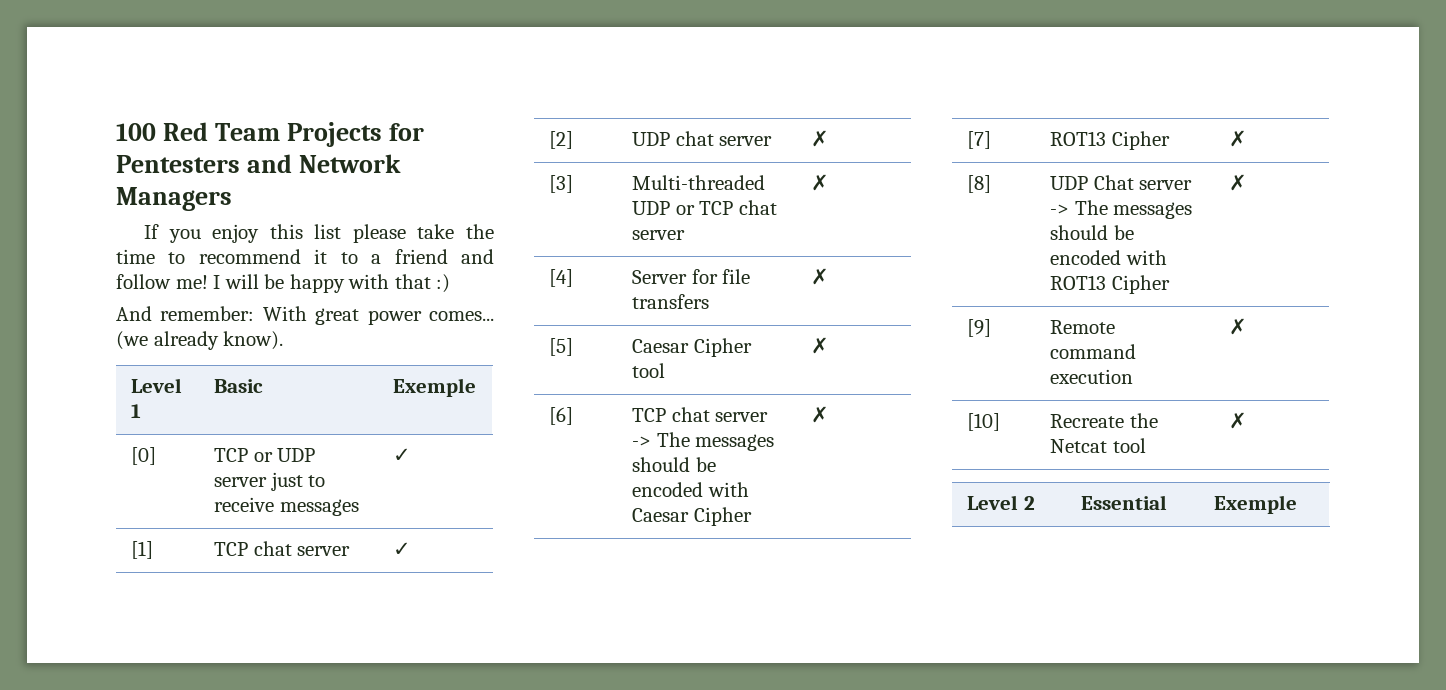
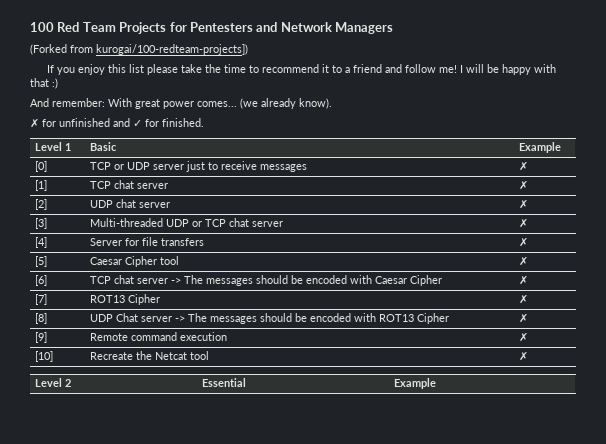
+ (Forked from kurogai/100-redteam-projects])
+ ✗ for unfinished and ✓ for finished.
- Level 1 | Basic | Exemple
+ Level 1 | Basic | Example
- [0] | TCP or UDP server just to receive messages | ✓
+ [0] | TCP or UDP server just to receive messages | ✗
- [1] | TCP chat server | ✓
+ [1] | TCP chat server | ✗
- Level 2 | Essential | Exemple
+ Level 2 | Essential | Example

